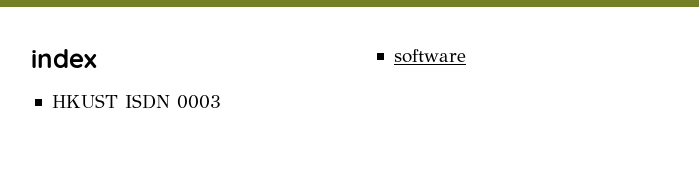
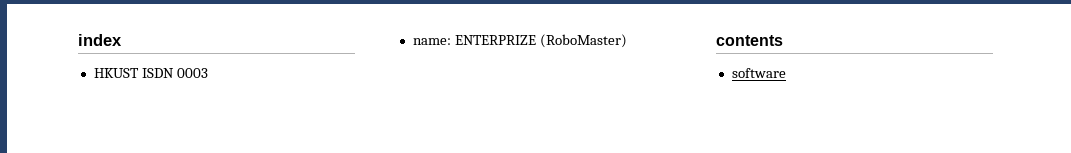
+ name: ENTERPRIZE (RoboMaster)
+ contents

